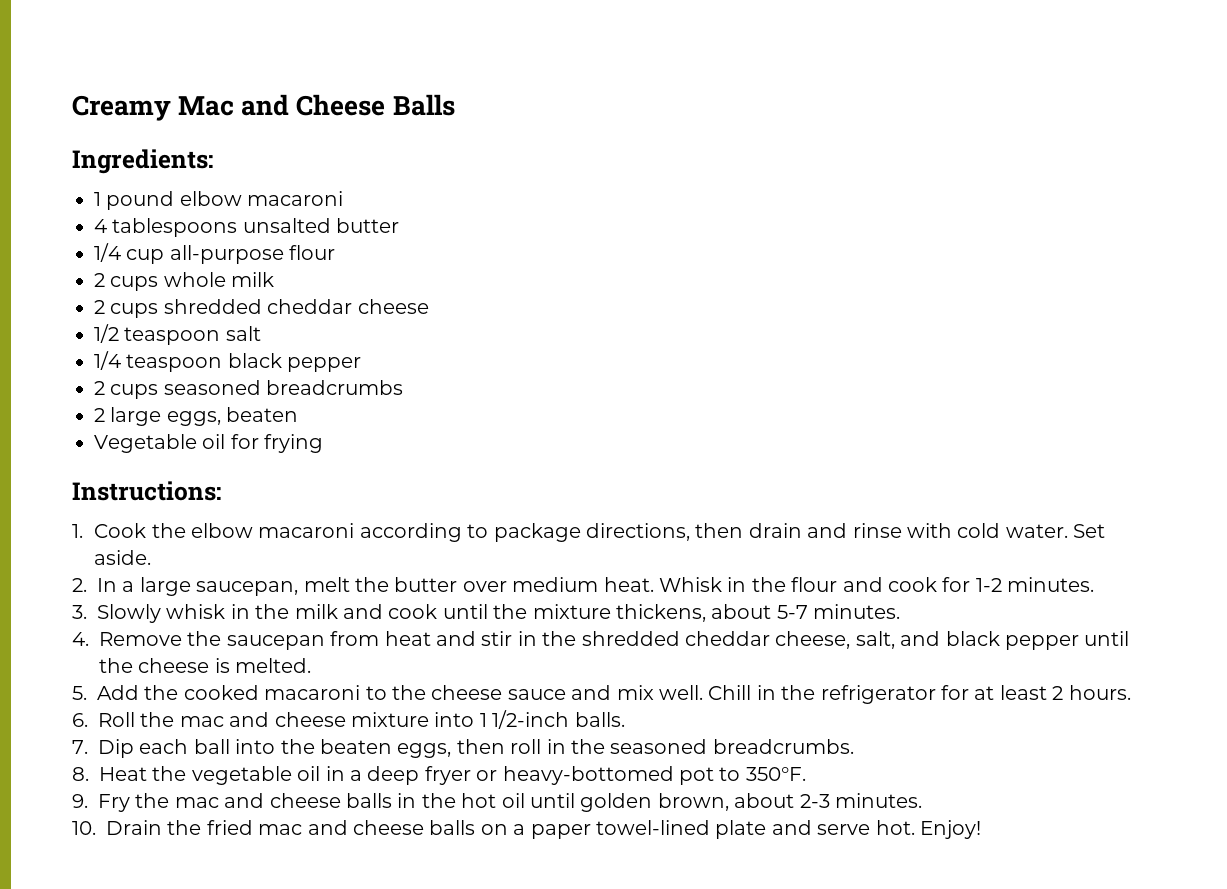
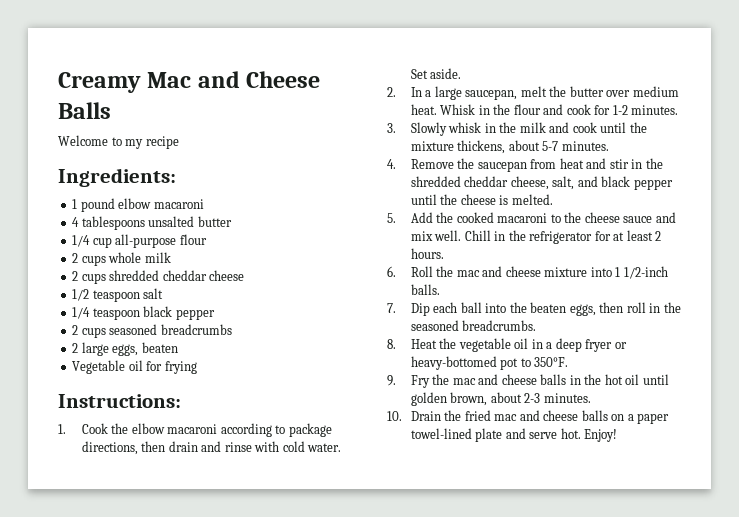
+ Welcome to my recipe

